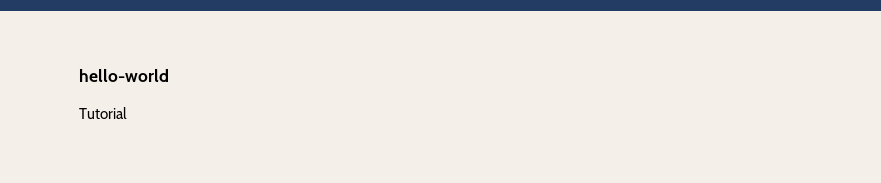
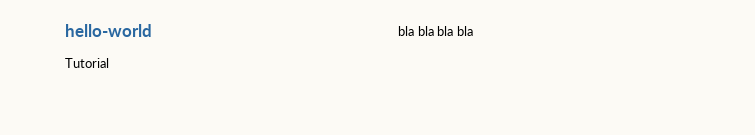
+ bla bla bla bla

